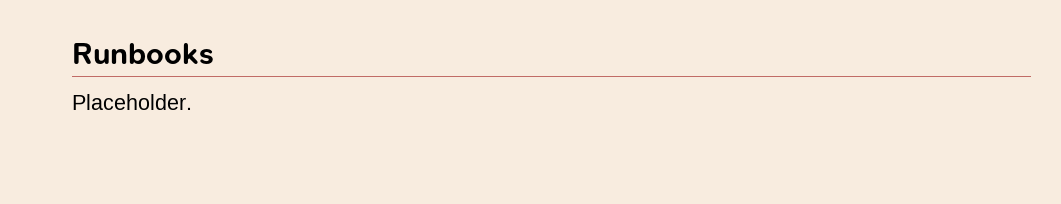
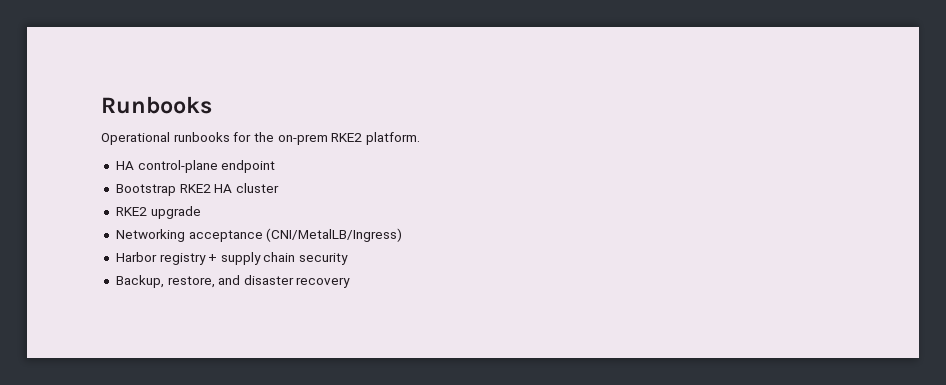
- Placeholder.
+ Operational runbooks for the on‑prem RKE2 platform.
+ HA control-plane endpoint
+ Bootstrap RKE2 HA cluster
+ RKE2 upgrade
+ Networking acceptance (CNI/MetalLB/Ingress)
+ Harbor registry + supply chain security
+ Backup, restore, and disaster recovery

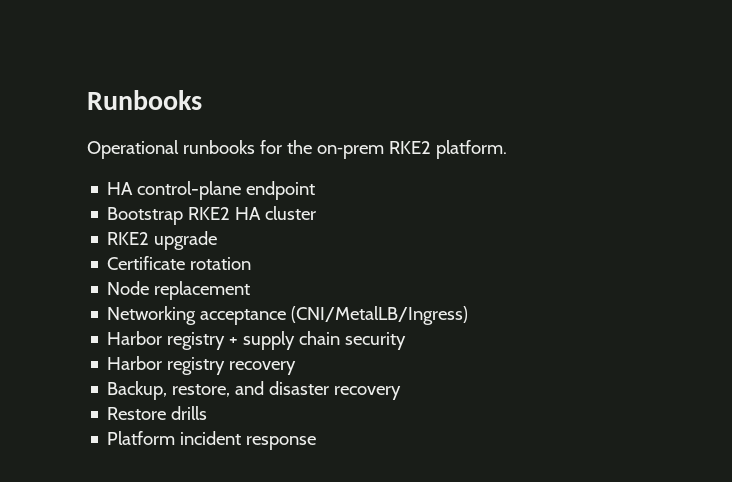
+ Certificate rotation
+ Node replacement
+ Harbor registry recovery
+ Restore drills
+ Platform incident response

